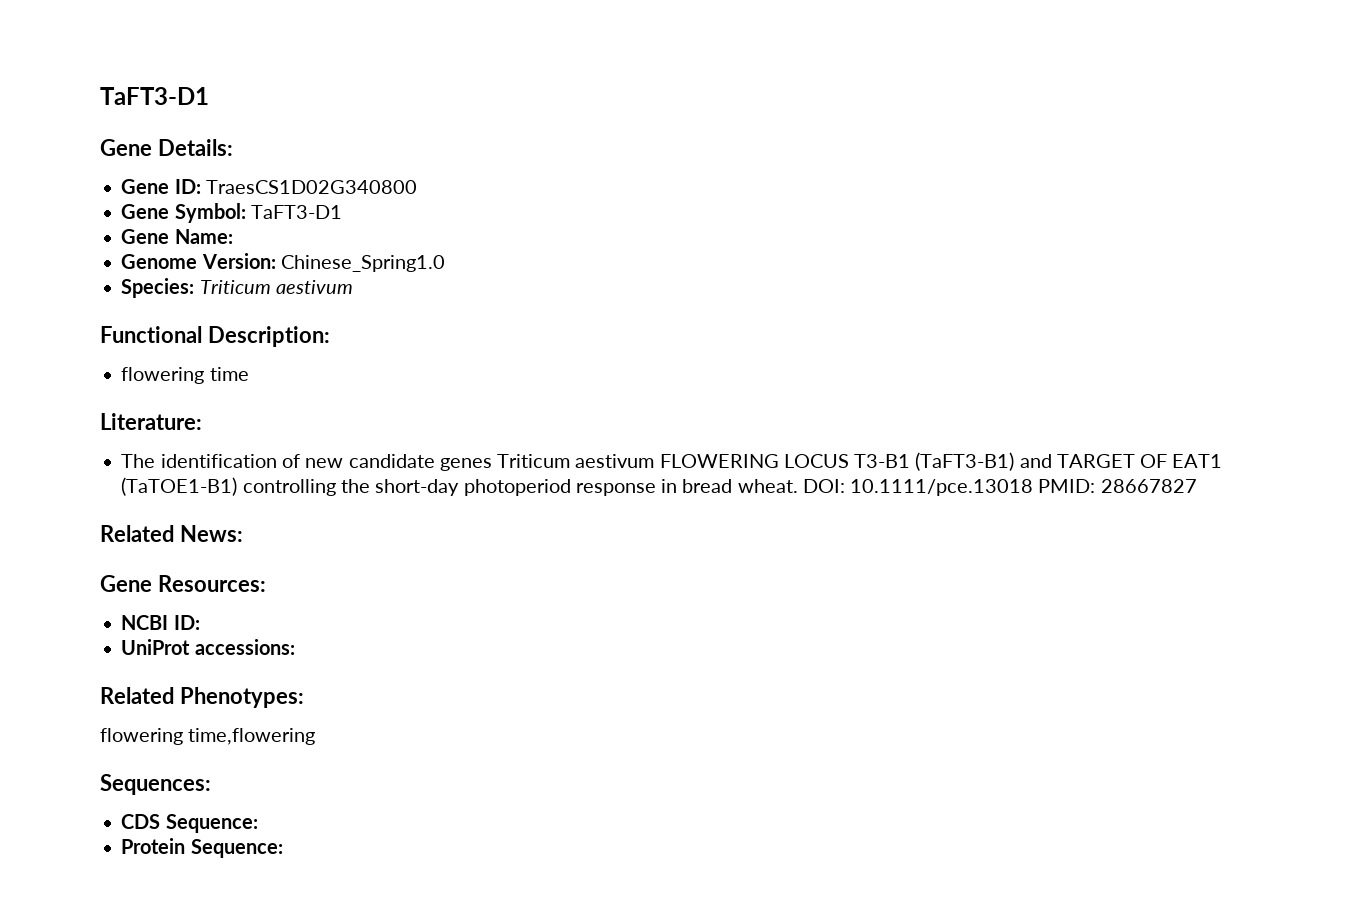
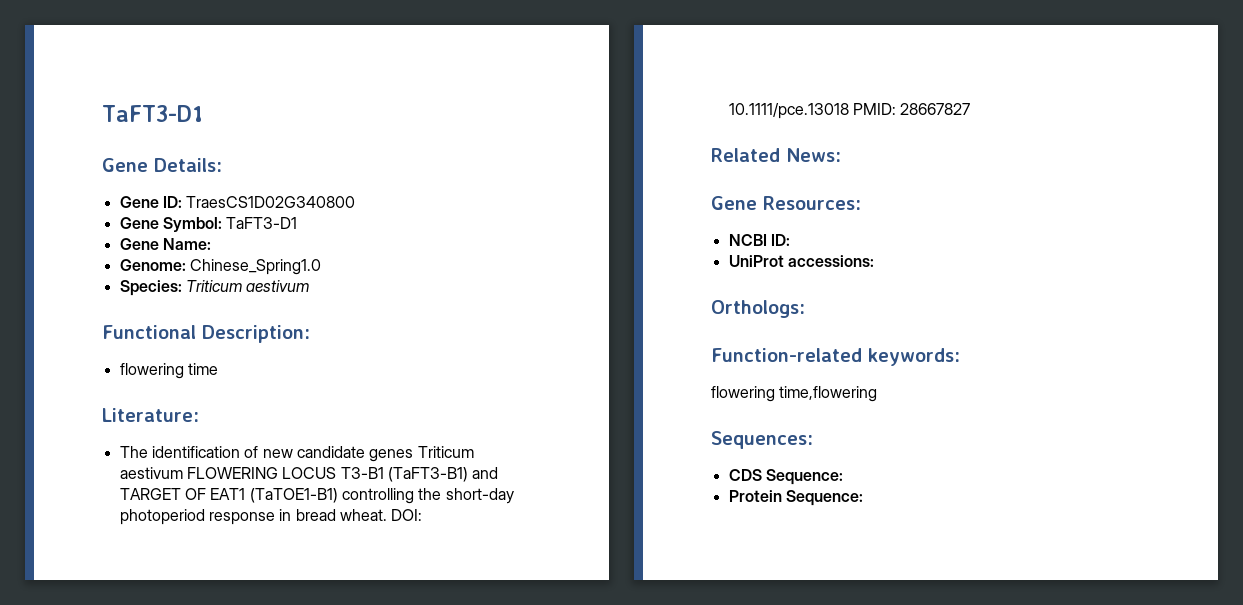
- Genome Version: Chinese_Spring1.0
+ Genome: Chinese_Spring1.0
- Related Phenotypes:
+ Orthologs:
+ Function-related keywords:

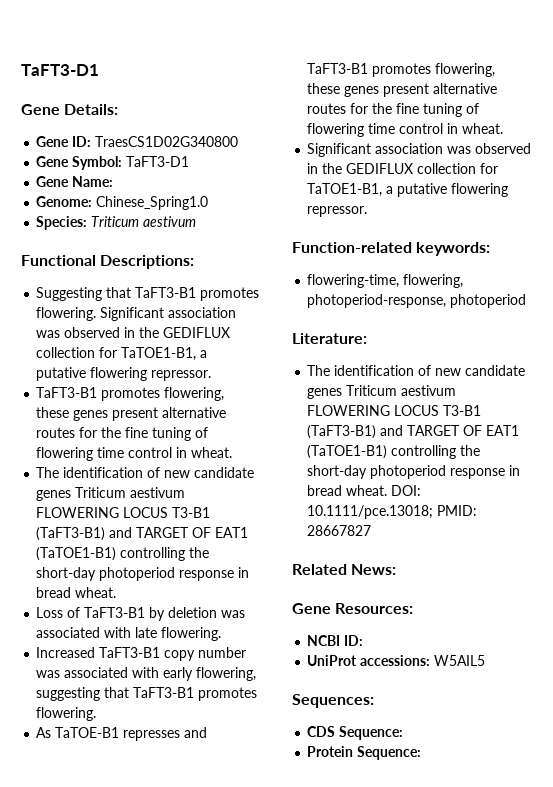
- Functional Description:
- flowering time
+ Functional Descriptions:
+ Suggesting that TaFT3-B1 promotes flowering. Significant association was observed in the GEDIFLUX collection for TaTOE1-B1, a putative flowering repressor.
+ TaFT3-B1 promotes flowering, these genes present alternative routes for the fine tuning of flowering time control in wheat.
+ The identification of new candidate genes Triticum aestivum FLOWERING LOCUS T3-B1 (TaFT3-B1) and TARGET OF EAT1 (TaTOE1-B1) controlling the short-day photoperiod response in bread wheat.
+ Loss of TaFT3-B1 by deletion was associated with late flowering.
+ Increased TaFT3-B1 copy number was associated with early flowering, suggesting that TaFT3-B1 promotes flowering.
+ As TaTOE-B1 represses and TaFT3-B1 promotes flowering, these genes present alternative routes for the fine tuning of flowering time control in wheat.
+ Significant association was observed in the GEDIFLUX collection for TaTOE1-B1, a putative flowering repressor.
+ Function-related keywords:
+ flowering-time, flowering, photoperiod-response, photoperiod
- DOI: 10.1111/pce.13018 PMID: 28667827
+ DOI: 10.1111/pce.13018; PMID: 28667827
- UniProt accessions:
- Orthologs:
- Function-related keywords:
- flowering time,flowering
+ UniProt accessions: W5AIL5

